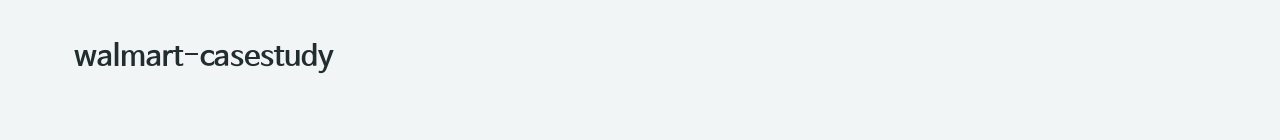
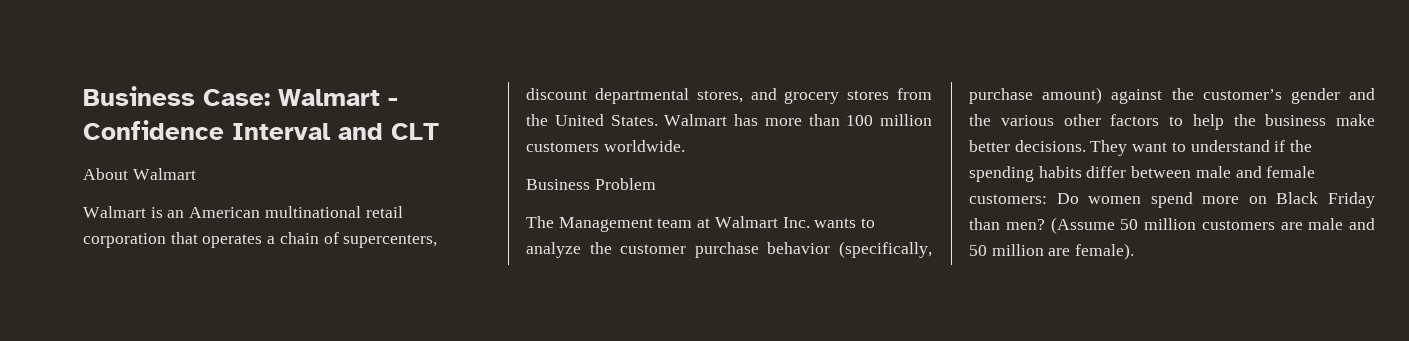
- walmart-casestudy
+ Business Case: Walmart - Confidence Interval and CLT
+ About Walmart
+ Walmart is an American multinational retail corporation that operates a chain of supercenters, discount departmental stores, and grocery stores from the United States. Walmart has more than 100 million customers worldwide.
+ Business Problem
+ The Management team at Walmart Inc. wants to analyze the customer purchase behavior (specifically, purchase amount) against the customer’s gender and the various other factors to help the business make better decisions. They want to understand if the spending habits differ between male and female customers: Do women spend more on Black Friday than men? (Assume 50 million customers are male and 50 million are female).

